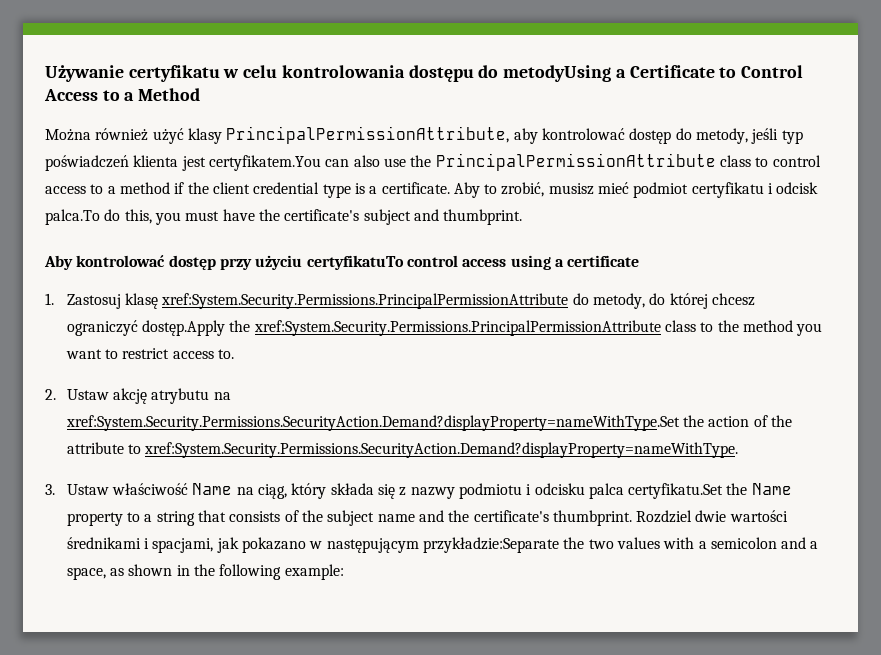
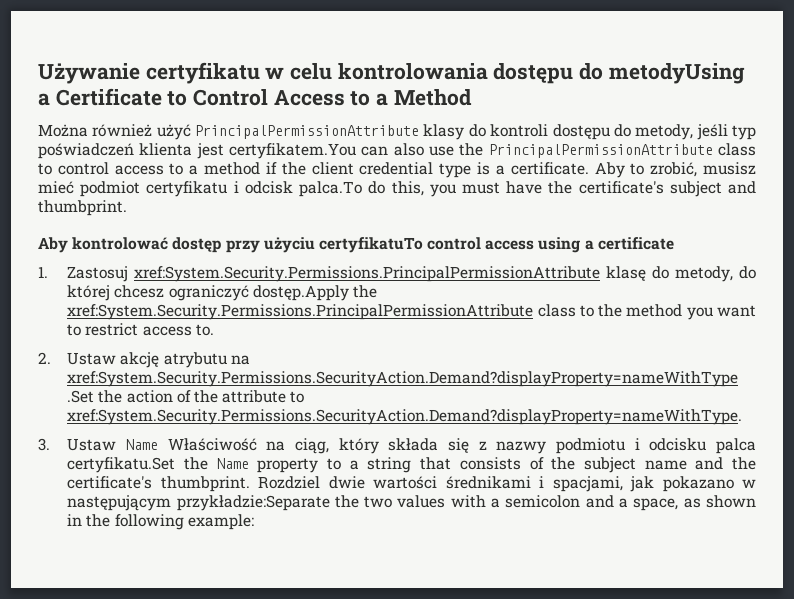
- Można również użyć klasy PrincipalPermissionAttribute, aby kontrolować dostęp do metody, jeśli typ poświadczeń klienta jest certyfikatem.You can also use the PrincipalPermissionAttribute class to control access to a method if the client credential type is a certificate.
+ Można również użyć PrincipalPermissionAttribute klasy do kontroli dostępu do metody, jeśli typ poświadczeń klienta jest certyfikatem.You can also use the PrincipalPermissionAttribute class to control access to a method if the client credential type is a certificate.
- 1. Zastosuj klasę xref:System.Security.Permissions.PrincipalPermissionAttribute do metody, do której chcesz ograniczyć dostęp.Apply the xref:System.Security.Permissions.PrincipalPermissionAttribute class to the method you want to restrict access to.
+ 1. Zastosuj xref:System.Security.Permissions.PrincipalPermissionAttribute klasę do metody, do której chcesz ograniczyć dostęp.Apply the xref:System.Security.Permissions.PrincipalPermissionAttribute class to the method you want to restrict access to.
- 2. Ustaw akcję atrybutu na xref:System.Security.Permissions.SecurityAction.Demand?displayProperty=nameWithType.Set the action of the attribute to xref:System.Security.Permissions.SecurityAction.Demand?displayProperty=nameWithType.
+ 2. Ustaw akcję atrybutu na xref:System.Security.Permissions.SecurityAction.Demand?displayProperty=nameWithType .Set the action of the attribute to xref:System.Security.Permissions.SecurityAction.Demand?displayProperty=nameWithType.
- 3. Ustaw właściwość Name na ciąg, który składa się z nazwy podmiotu i odcisku palca certyfikatu.Set the Name property to a string that consists of the subject name and the certificate's thumbprint.
+ 3. Ustaw Name Właściwość na ciąg, który składa się z nazwy podmiotu i odcisku palca certyfikatu.Set the Name property to a string that consists of the subject name and the certificate's thumbprint.

